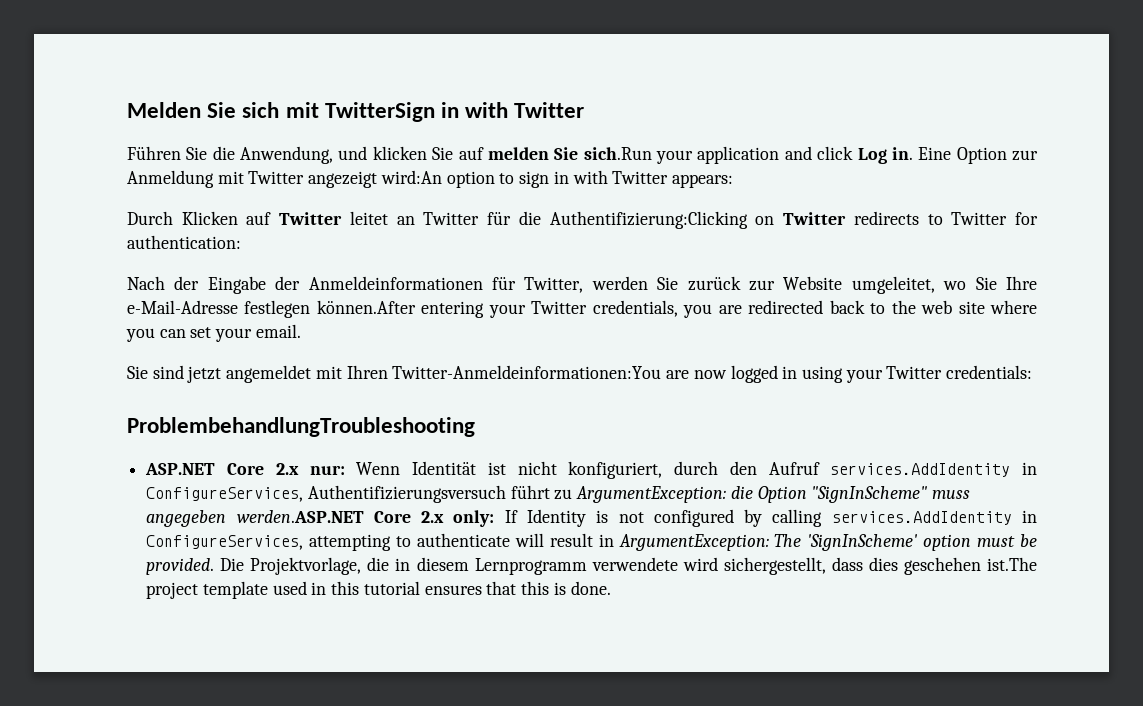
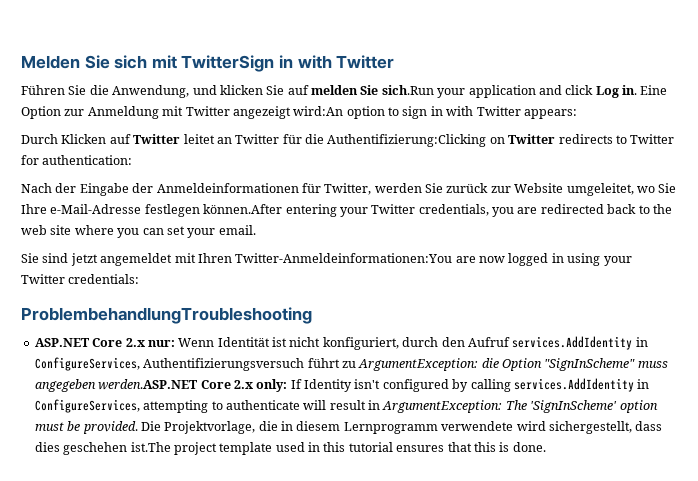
- ASP.NET Core 2.x nur: Wenn Identität ist nicht konfiguriert, durch den Aufruf services.AddIdentity in ConfigureServices, Authentifizierungsversuch führt zu ArgumentException: die Option "SignInScheme" muss angegeben werden.ASP.NET Core 2.x only: If Identity is not configured by calling services.AddIdentity in ConfigureServices, attempting to authenticate will result in ArgumentException: The 'SignInScheme' option must be provided.
+ ASP.NET Core 2.x nur: Wenn Identität ist nicht konfiguriert, durch den Aufruf services.AddIdentity in ConfigureServices, Authentifizierungsversuch führt zu ArgumentException: die Option "SignInScheme" muss angegeben werden.ASP.NET Core 2.x only: If Identity isn't configured by calling services.AddIdentity in ConfigureServices, attempting to authenticate will result in ArgumentException: The 'SignInScheme' option must be provided.

